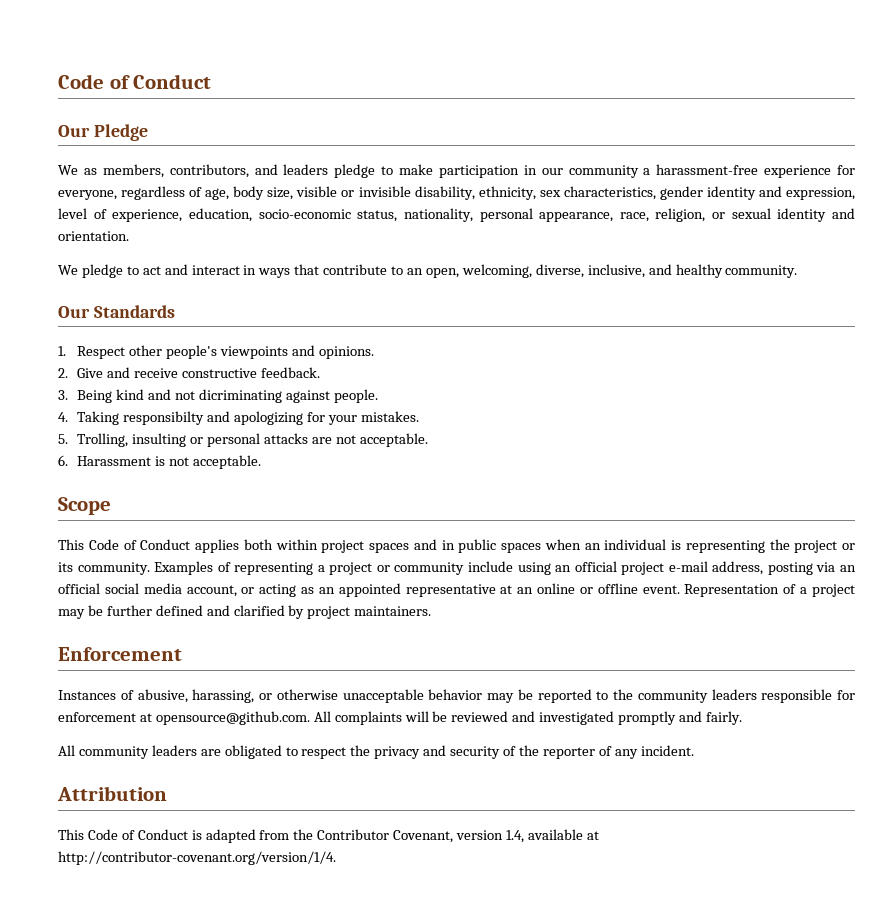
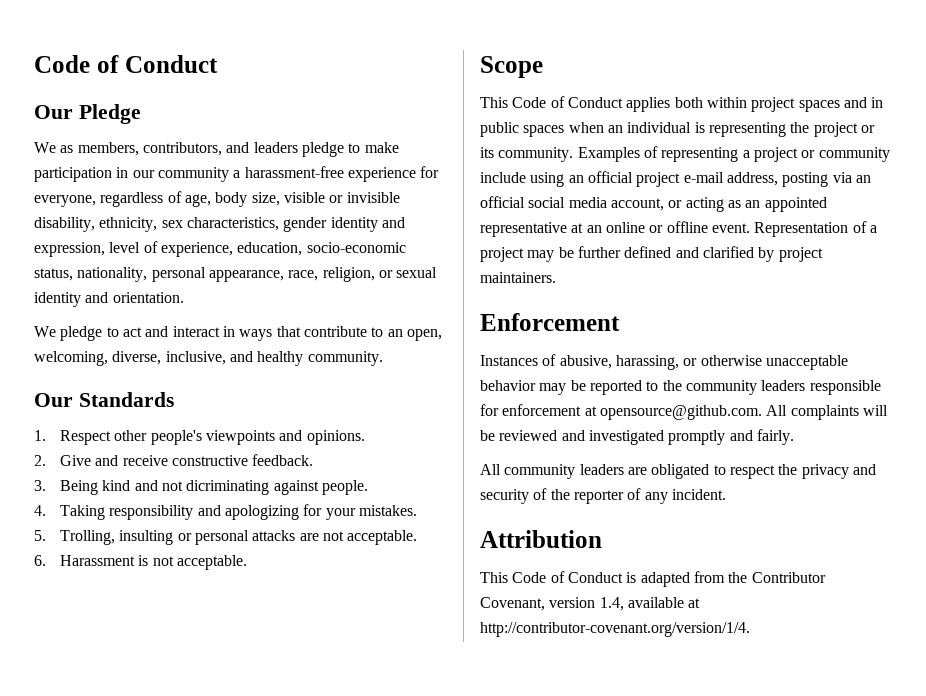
- 4. Taking responsibilty and apologizing for your mistakes.
+ 4. Taking responsibility and apologizing for your mistakes.

